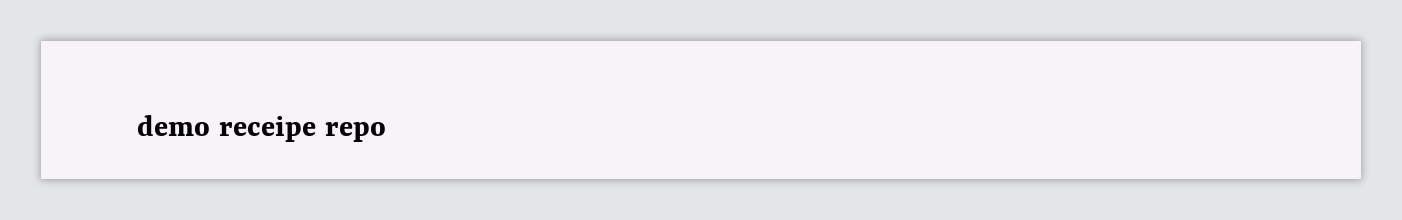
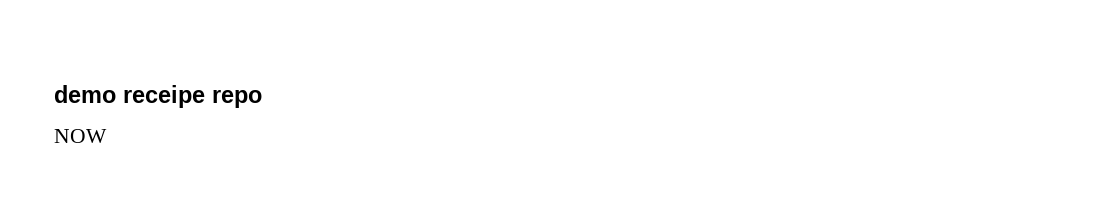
+ NOW

